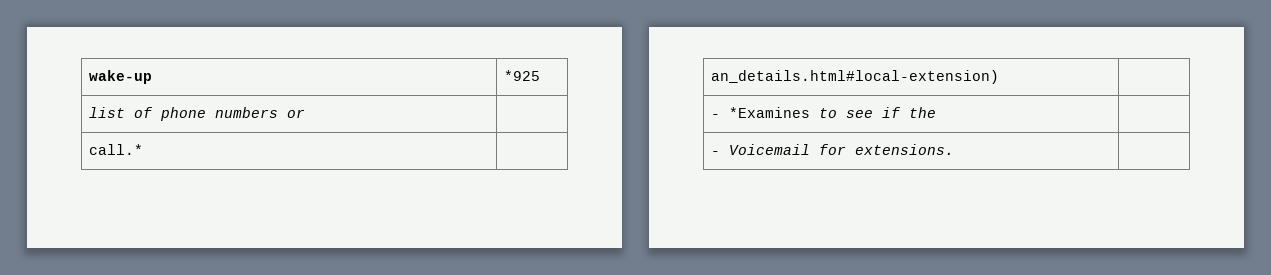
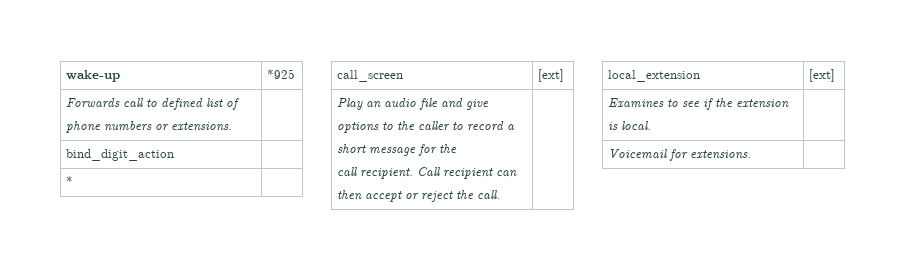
- list of phone numbers or |
- call.* |
- an_details.html#local-extension) |
- - *Examines to see if the |
- - Voicemail for extensions. |
+ Forwards call to defined list of phone numbers or extensions. |
+ bind_digit_action |
+ * |
+ call_screen | [ext]
+ Play an audio file and give options to the caller to record a short message for the
+ call recipient. Call recipient can then accept or reject the call. |
+ local_extension | [ext]
+ Examines to see if the extension is local. |
+ Voicemail for extensions. |

